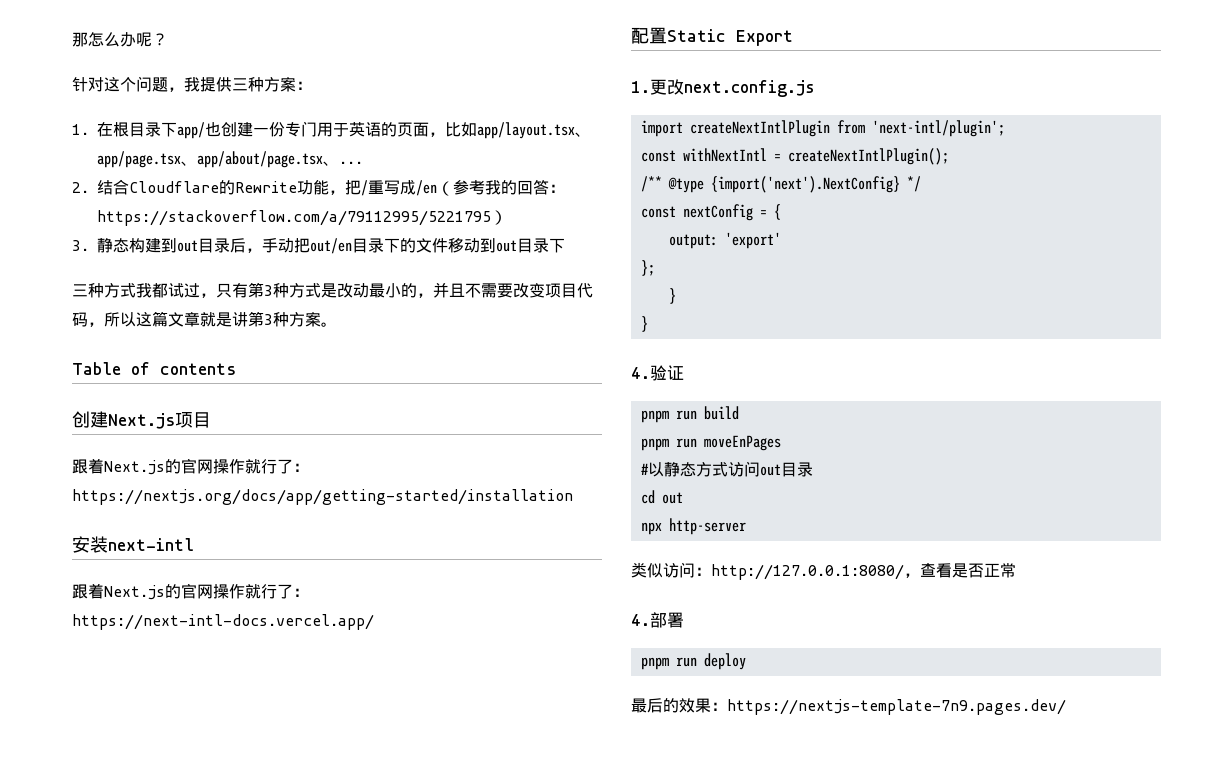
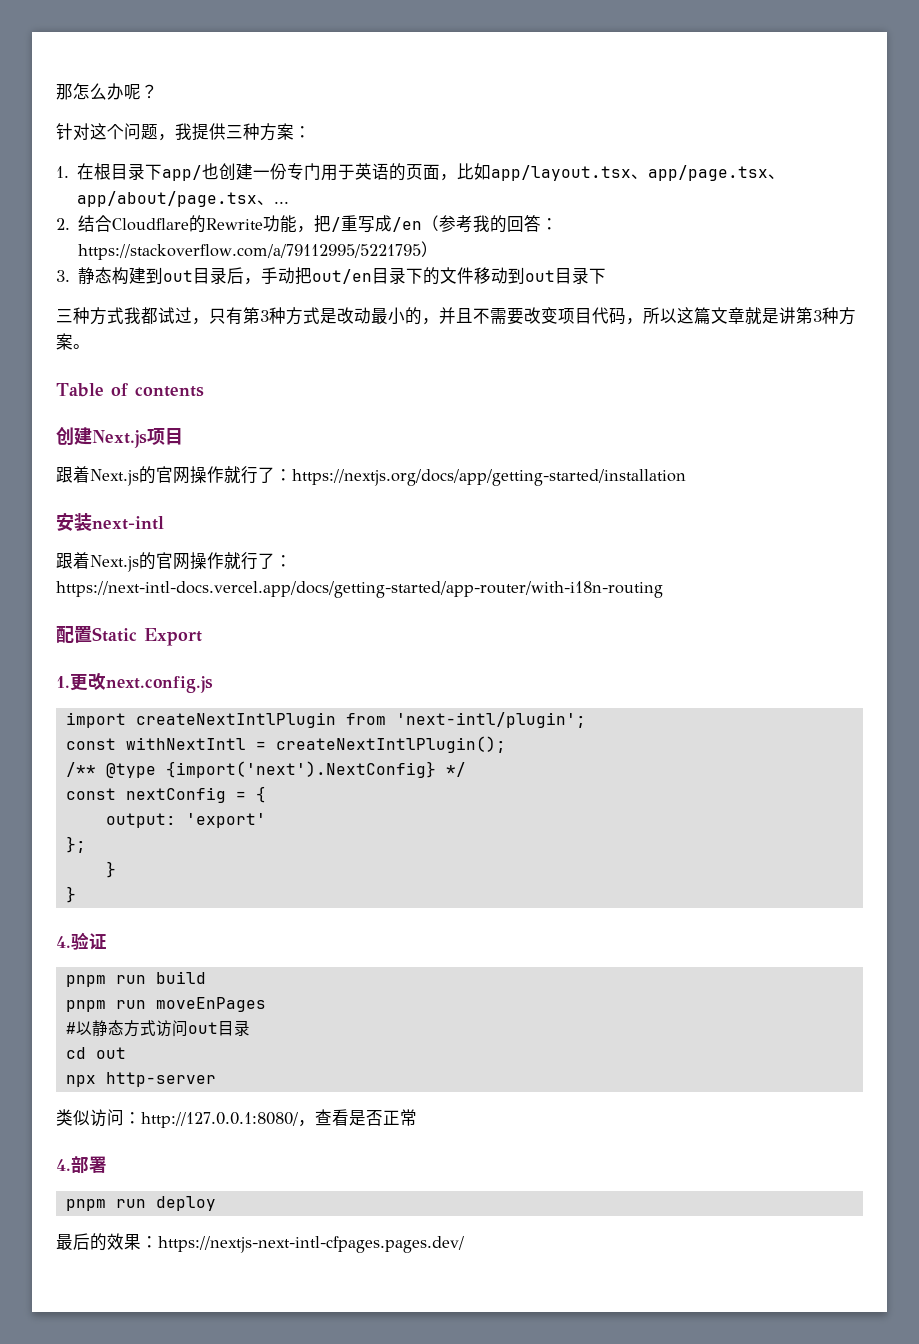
- 跟着Next.js的官网操作就行了：https://next-intl-docs.vercel.app/
+ 跟着Next.js的官网操作就行了：https://next-intl-docs.vercel.app/docs/getting-started/app-router/with-i18n-routing
- 最后的效果：https://nextjs-template-7n9.pages.dev/
+ 最后的效果：https://nextjs-next-intl-cfpages.pages.dev/

